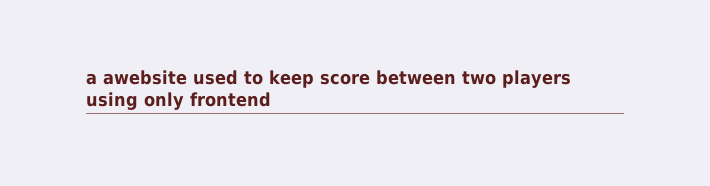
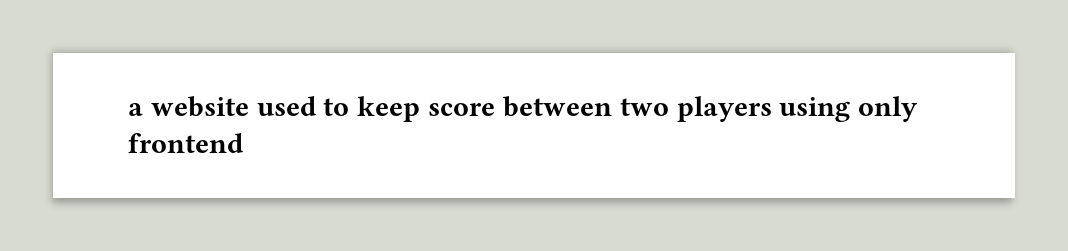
- a awebsite used to keep score between two players using only frontend
+ a website used to keep score between two players using only frontend

